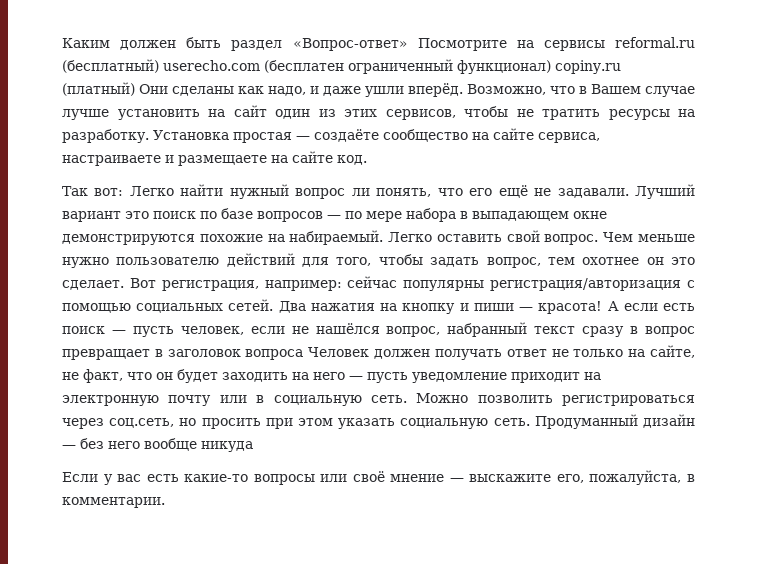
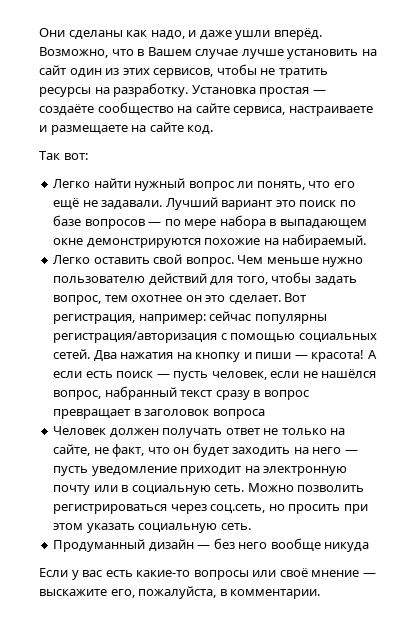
- Каким должен быть раздел «Вопрос-ответ» Посмотрите на сервисы reformal.ru (бесплатный) userecho.com (бесплатен ограниченный функционал) copiny.ru (платный) Они сделаны как надо, и даже ушли вперёд.
+ Они сделаны как надо, и даже ушли вперёд.
- Так вот: Легко найти нужный вопрос ли понять, что его ещё не задавали.
+ Так вот:
+ Легко найти нужный вопрос ли понять, что его ещё не задавали.
- Лучший вариант это поиск по базе вопросов — по мере набора в выпадающем окне демонстрируются похожие на набираемый. Легко оставить свой вопрос.
+ Лучший вариант это поиск по базе вопросов — по мере набора в выпадающем окне демонстрируются похожие на набираемый.
+ Легко оставить свой вопрос.
- А если есть поиск — пусть человек, если не нашёлся вопрос, набранный текст сразу в вопрос превращает в заголовок вопроса Человек должен получать ответ не только на сайте, не факт, что он будет заходить на него — пусть уведомление приходит на электронную почту или в социальную сеть.
+ А если есть поиск — пусть человек, если не нашёлся вопрос, набранный текст сразу в вопрос превращает в заголовок вопроса
+ Человек должен получать ответ не только на сайте, не факт, что он будет заходить на него — пусть уведомление приходит на электронную почту или в социальную сеть.
- Можно позволить регистрироваться через соц.сеть, но просить при этом указать социальную сеть. Продуманный дизайн — без него вообще никуда
+ Можно позволить регистрироваться через соц.сеть, но просить при этом указать социальную сеть.
+ Продуманный дизайн — без него вообще никуда

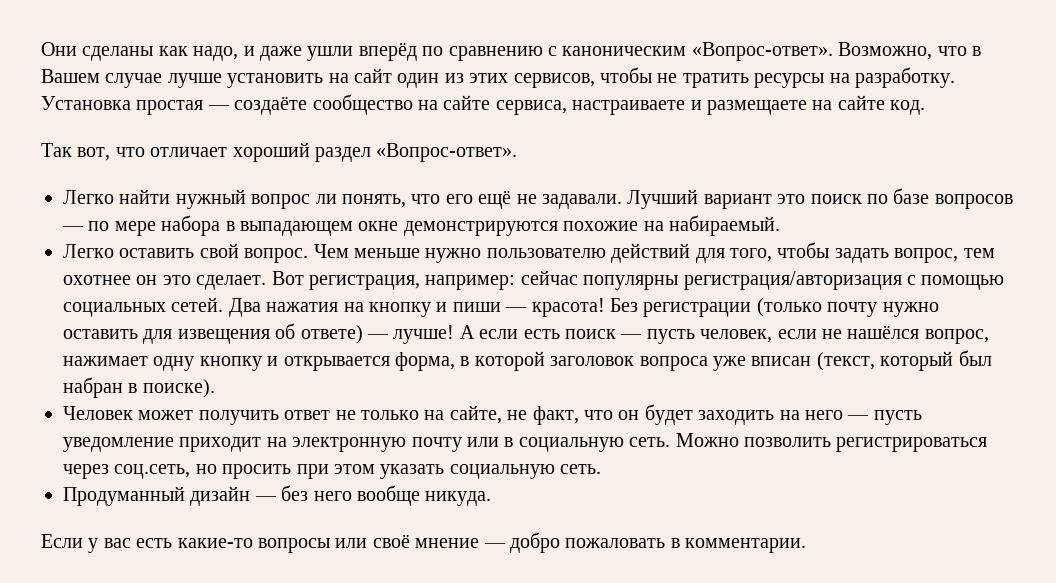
- Они сделаны как надо, и даже ушли вперёд.
+ Они сделаны как надо, и даже ушли вперёд по сравнению с каноническим «Вопрос-ответ».
- Так вот:
+ Так вот, что отличает хороший раздел «Вопрос-ответ».
+ Без регистрации (только почту нужно оставить для извещения об ответе) — лучше!
- А если есть поиск — пусть человек, если не нашёлся вопрос, набранный текст сразу в вопрос превращает в заголовок вопроса
+ А если есть поиск — пусть человек, если не нашёлся вопрос, нажимает одну кнопку и открывается форма, в которой заголовок вопроса уже вписан (текст, который был набран в поиске).
- Человек должен получать ответ не только на сайте, не факт, что он будет заходить на него — пусть уведомление приходит на электронную почту или в социальную сеть.
+ Человек может получить ответ не только на сайте, не факт, что он будет заходить на него — пусть уведомление приходит на электронную почту или в социальную сеть.
- Продуманный дизайн — без него вообще никуда
+ Продуманный дизайн — без него вообще никуда.
- Если у вас есть какие-то вопросы или своё мнение — выскажите его, пожалуйста, в комментарии.
+ Если у вас есть какие-то вопросы или своё мнение — добро пожаловать в комментарии.

